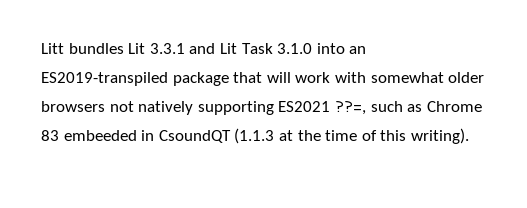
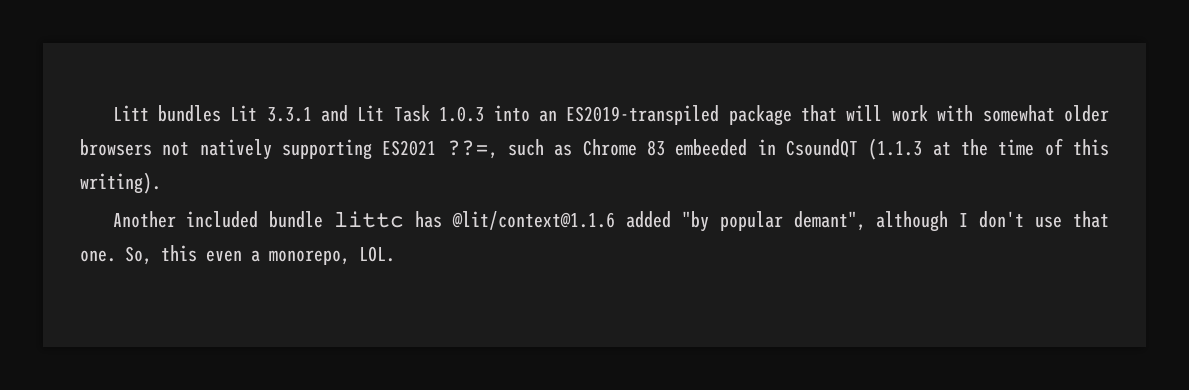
- Litt bundles Lit 3.3.1 and Lit Task 3.1.0 into an ES2019-transpiled package that will work with somewhat older browsers not natively supporting ES2021 ??=, such as Chrome 83 embeeded in CsoundQT (1.1.3 at the time of this writing).
+ Litt bundles Lit 3.3.1 and Lit Task 1.0.3 into an ES2019-transpiled package that will work with somewhat older browsers not natively supporting ES2021 ??=, such as Chrome 83 embeeded in CsoundQT (1.1.3 at the time of this writing).
+ Another included bundle littc has @lit/context@1.1.6 added "by popular demant", although I don't use that one. So, this even a monorepo, LOL.

